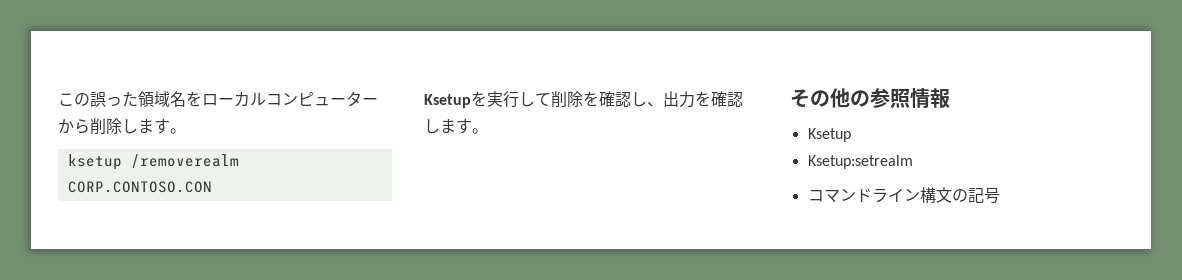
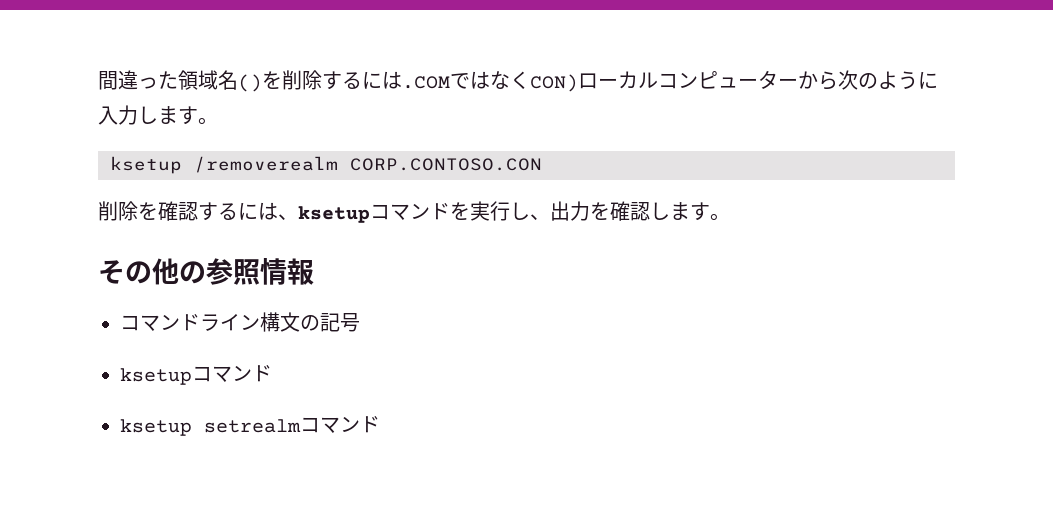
- この誤った領域名をローカルコンピューターから削除します。
+ 間違った領域名()を削除するには.COMではなくCON)ローカルコンピューターから次のように入力します。
- Ksetupを実行して削除を確認し、出力を確認します。
+ 削除を確認するには、ksetupコマンドを実行し、出力を確認します。
  その他の参照情報
- Ksetup
- Ksetup:setrealm
  コマンドライン構文の記号
+ ksetupコマンド
+ ksetup setrealmコマンド

